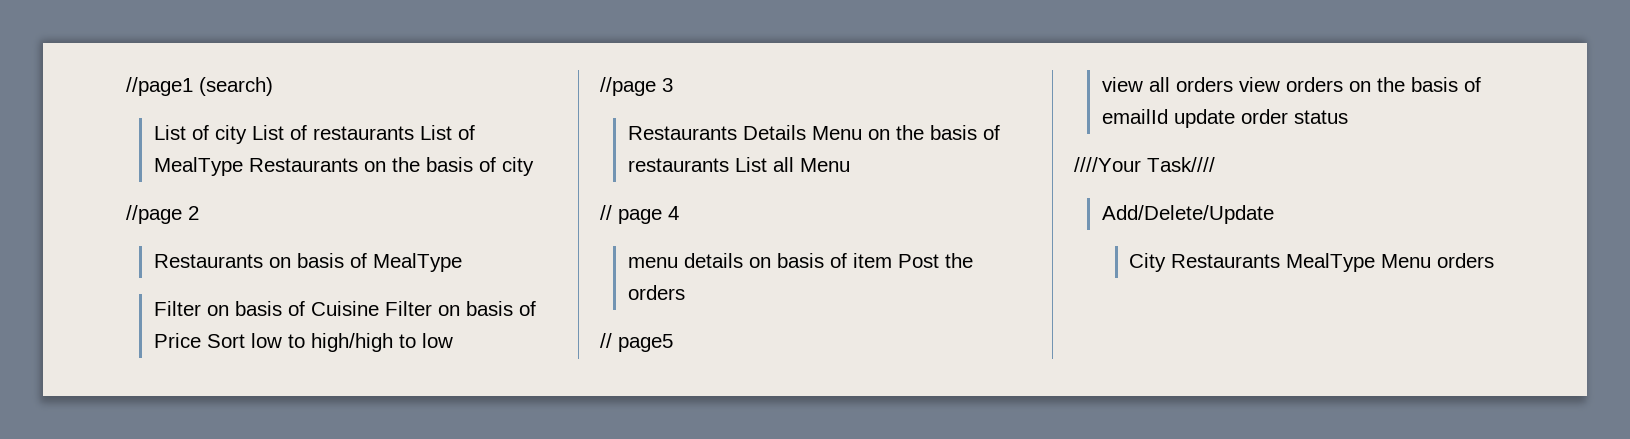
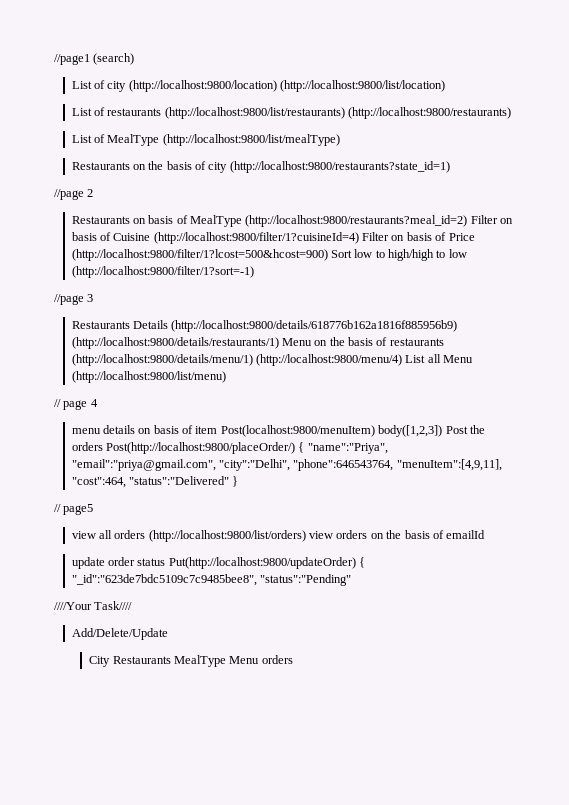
- List of city List of restaurants List of MealType Restaurants on the basis of city
+ List of city (http://localhost:9800/location) (http://localhost:9800/list/location)
+ List of restaurants (http://localhost:9800/list/restaurants) (http://localhost:9800/restaurants)
+ List of MealType (http://localhost:9800/list/mealType)
+ Restaurants on the basis of city (http://localhost:9800/restaurants?state_id=1)
- Restaurants on basis of MealType
- Filter on basis of Cuisine Filter on basis of Price Sort low to high/high to low
+ Restaurants on basis of MealType (http://localhost:9800/restaurants?meal_id=2) Filter on basis of Cuisine (http://localhost:9800/filter/1?cuisineId=4) Filter on basis of Price (http://localhost:9800/filter/1?lcost=500&hcost=900) Sort low to high/high to low (http://localhost:9800/filter/1?sort=-1)
- Restaurants Details Menu on the basis of restaurants List all Menu
+ Restaurants Details (http://localhost:9800/details/618776b162a1816f885956b9) (http://localhost:9800/details/restaurants/1) Menu on the basis of restaurants (http://localhost:9800/details/menu/1) (http://localhost:9800/menu/4) List all Menu (http://localhost:9800/list/menu)
- menu details on basis of item Post the orders
+ menu details on basis of item Post(localhost:9800/menuItem) body([1,2,3]) Post the orders Post(http://localhost:9800/placeOrder/) { "name":"Priya", "email":"priya@gmail.com", "city":"Delhi", "phone":646543764, "menuItem":[4,9,11], "cost":464, "status":"Delivered" }
- view all orders view orders on the basis of emailId update order status
+ view all orders (http://localhost:9800/list/orders) view orders on the basis of emailId
+ update order status Put(http://localhost:9800/updateOrder) { "_id":"623de7bdc5109c7c9485bee8", "status":"Pending"

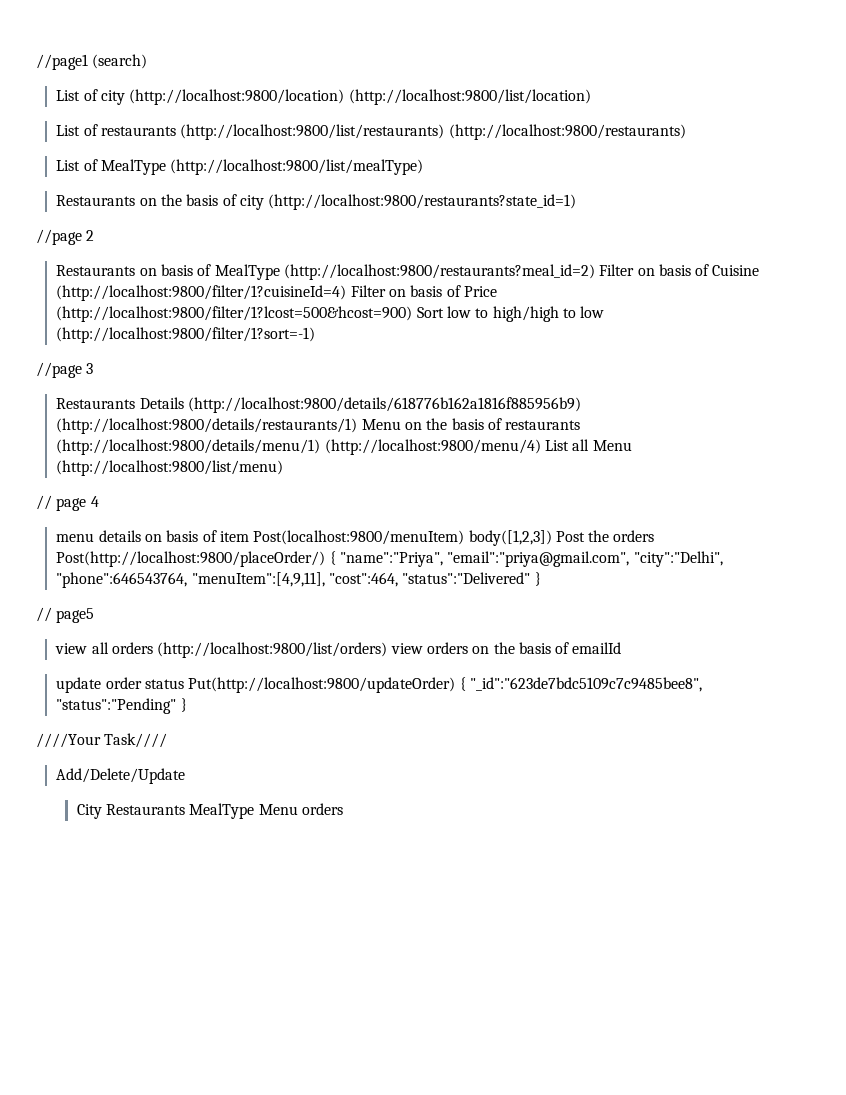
- update order status Put(http://localhost:9800/updateOrder) { "_id":"623de7bdc5109c7c9485bee8", "status":"Pending"
+ update order status Put(http://localhost:9800/updateOrder) { "_id":"623de7bdc5109c7c9485bee8", "status":"Pending" }

